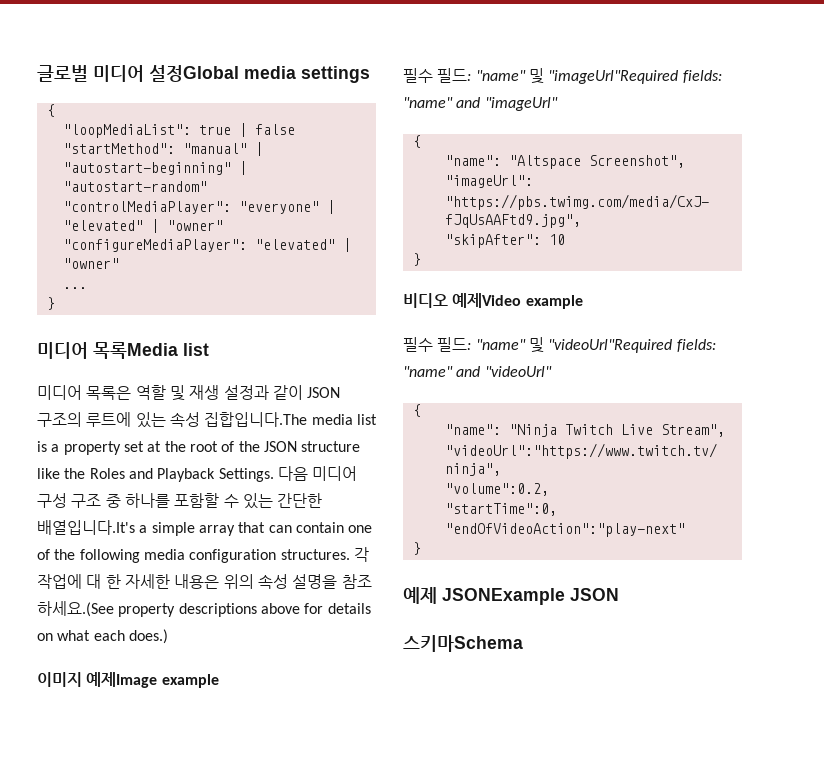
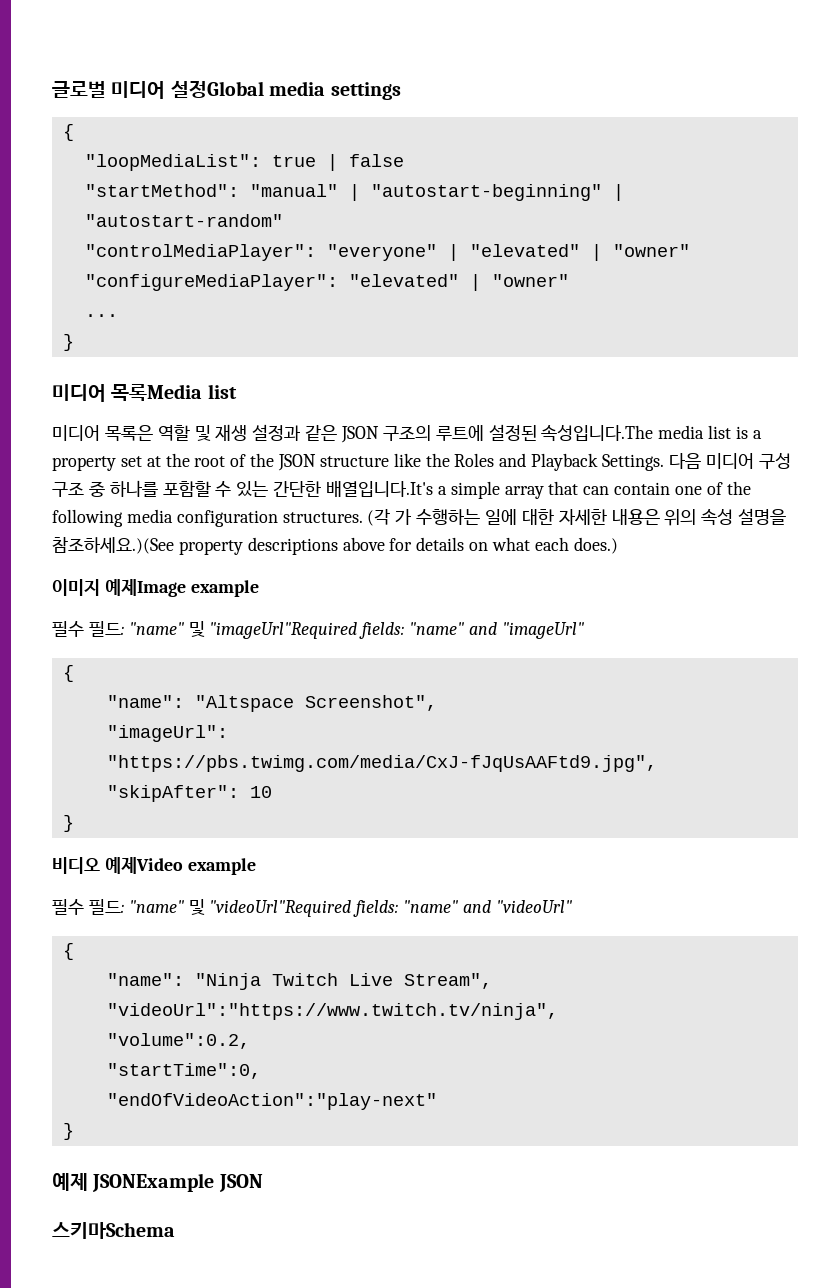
- 미디어 목록은 역할 및 재생 설정과 같이 JSON 구조의 루트에 있는 속성 집합입니다.The media list is a property set at the root of the JSON structure like the Roles and Playback Settings.
+ 미디어 목록은 역할 및 재생 설정과 같은 JSON 구조의 루트에 설정된 속성입니다.The media list is a property set at the root of the JSON structure like the Roles and Playback Settings.
- 각 작업에 대 한 자세한 내용은 위의 속성 설명을 참조 하세요.(See property descriptions above for details on what each does.)
+ (각 가 수행하는 일에 대한 자세한 내용은 위의 속성 설명을 참조하세요.)(See property descriptions above for details on what each does.)

